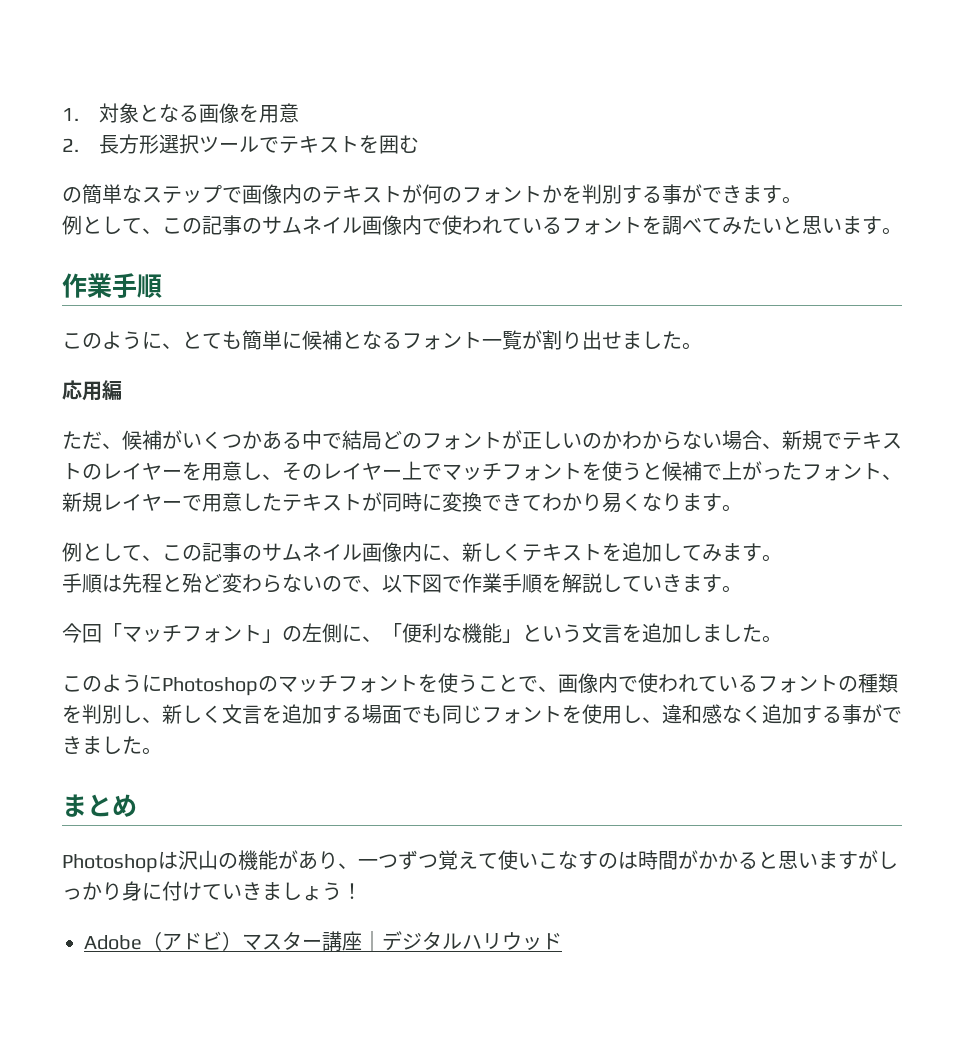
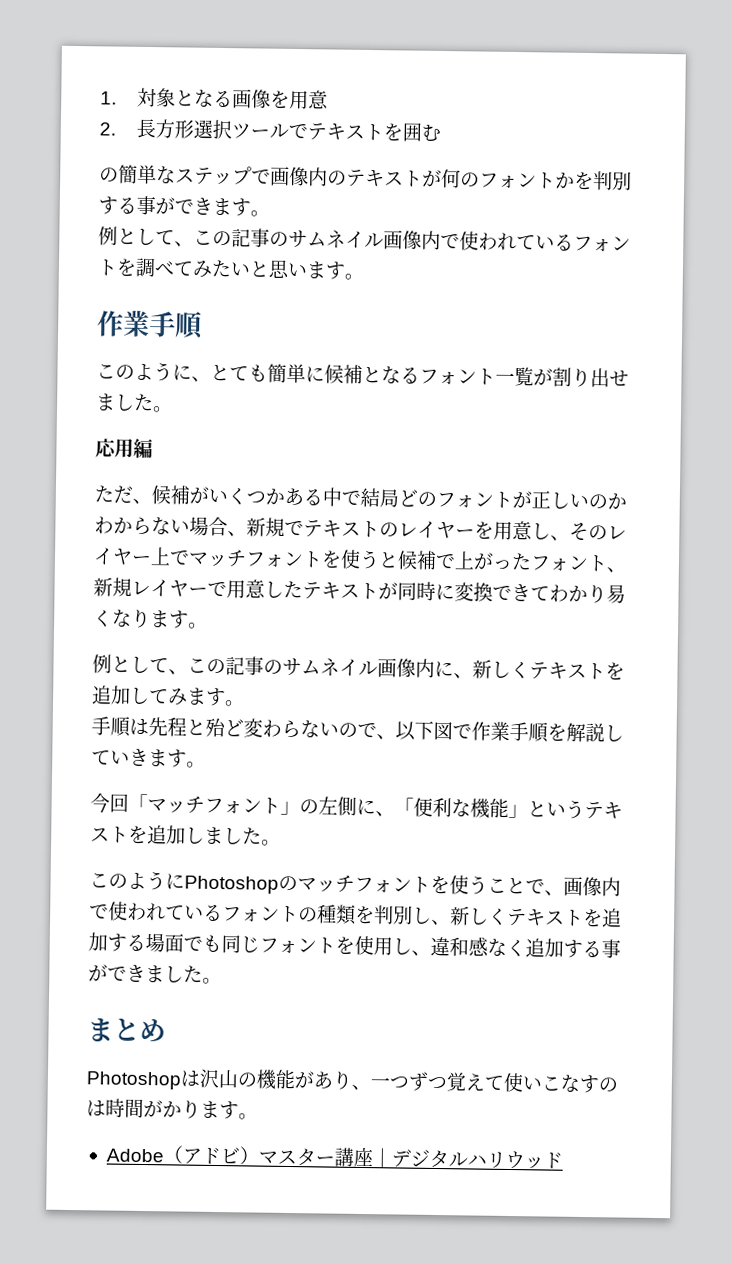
- 今回「マッチフォント」の左側に、「便利な機能」という文言を追加しました。
+ 今回「マッチフォント」の左側に、「便利な機能」というテキストを追加しました。
- このようにPhotoshopのマッチフォントを使うことで、画像内で使われているフォントの種類を判別し、新しく文言を追加する場面でも同じフォントを使用し、違和感なく追加する事ができました。
+ このようにPhotoshopのマッチフォントを使うことで、画像内で使われているフォントの種類を判別し、新しくテキストを追加する場面でも同じフォントを使用し、違和感なく追加する事ができました。
- Photoshopは沢山の機能があり、一つずつ覚えて使いこなすのは時間がかかると思いますがしっかり身に付けていきましょう！
+ Photoshopは沢山の機能があり、一つずつ覚えて使いこなすのは時間がかります。

